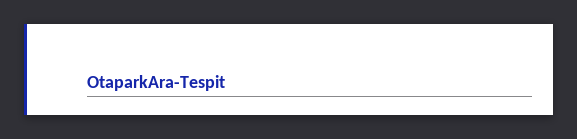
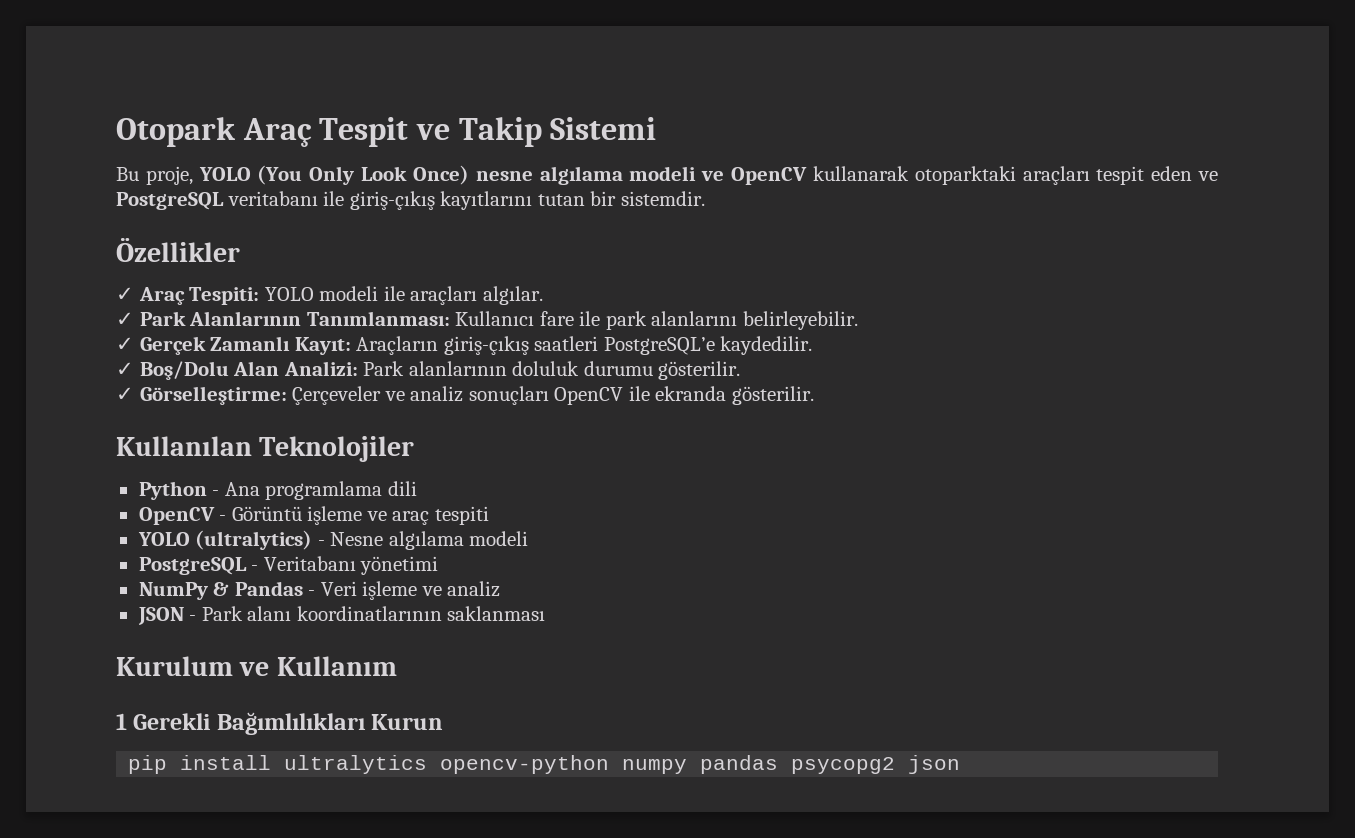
- OtaparkAra-Tespit
+ Otopark Araç Tespit ve Takip Sistemi
+ Bu proje, YOLO (You Only Look Once) nesne algılama modeli ve OpenCV kullanarak otoparktaki araçları tespit eden ve PostgreSQL veritabanı ile giriş-çıkış kayıtlarını tutan bir sistemdir.
+ Özellikler
+ ✓ Araç Tespiti: YOLO modeli ile araçları algılar.
+ ✓ Park Alanlarının Tanımlanması: Kullanıcı fare ile park alanlarını belirleyebilir.
+ ✓ Gerçek Zamanlı Kayıt: Araçların giriş-çıkış saatleri PostgreSQL’e kaydedilir.
+ ✓ Boş/Dolu Alan Analizi: Park alanlarının doluluk durumu gösterilir.
+ ✓ Görselleştirme: Çerçeveler ve analiz sonuçları OpenCV ile ekranda gösterilir.
+ Kullanılan Teknolojiler
+ Python - Ana programlama dili
+ OpenCV - Görüntü işleme ve araç tespiti
+ YOLO (ultralytics) - Nesne algılama modeli
+ PostgreSQL - Veritabanı yönetimi
+ NumPy & Pandas - Veri işleme ve analiz
+ JSON - Park alanı koordinatlarının saklanması
+ Kurulum ve Kullanım
+ 1 Gerekli Bağımlılıkları Kurun
+ pip install ultralytics opencv-python numpy pandas psycopg2 json

